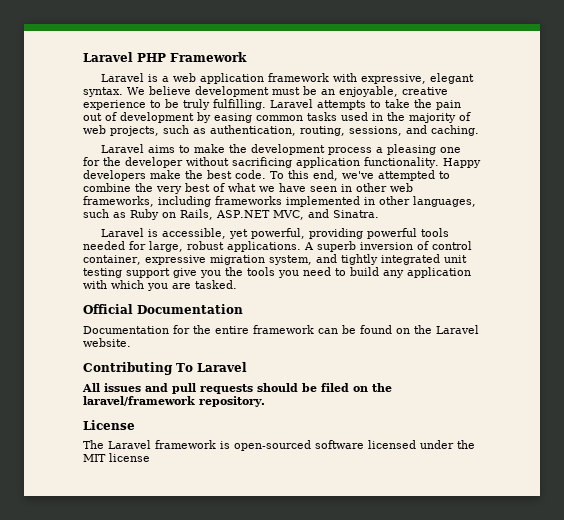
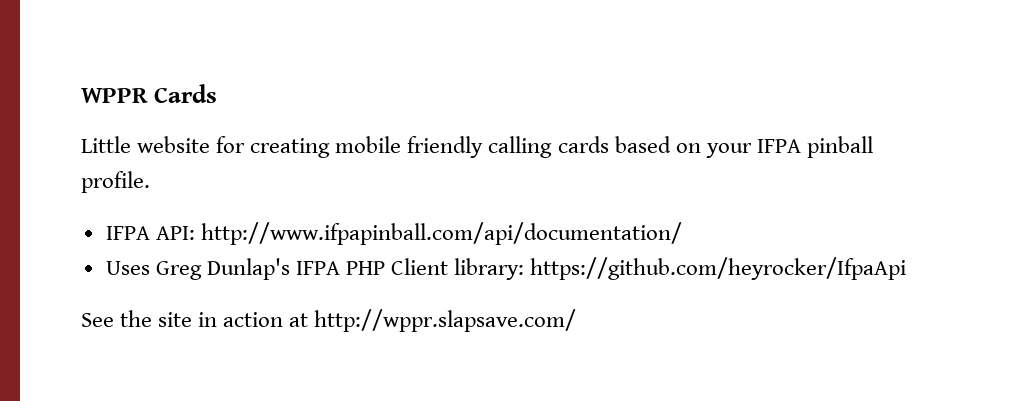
- Laravel PHP Framework
- Laravel is a web application framework with expressive, elegant syntax. We believe development must be an enjoyable, creative experience to be truly fulfilling. Laravel attempts to take the pain out of development by easing common tasks used in the majority of web projects, such as authentication, routing, sessions, and caching.
- Laravel aims to make the development process a pleasing one for the developer without sacrificing application functionality. Happy developers make the best code. To this end, we've attempted to combine the very best of what we have seen in other web frameworks, including frameworks implemented in other languages, such as Ruby on Rails, ASP.NET MVC, and Sinatra.
- Laravel is accessible, yet powerful, providing powerful tools needed for large, robust applications. A superb inversion of control container, expressive migration system, and tightly integrated unit testing support give you the tools you need to build any application with which you are tasked.
- Official Documentation
- Documentation for the entire framework can be found on the Laravel website.
- Contributing To Laravel
- All issues and pull requests should be filed on the laravel/framework repository.
- License
- The Laravel framework is open-sourced software licensed under the MIT license
+ WPPR Cards
+ Little website for creating mobile friendly calling cards based on your IFPA pinball profile.
+ IFPA API: http://www.ifpapinball.com/api/documentation/
+ Uses Greg Dunlap's IFPA PHP Client library: https://github.com/heyrocker/IfpaApi
+ See the site in action at http://wppr.slapsave.com/

